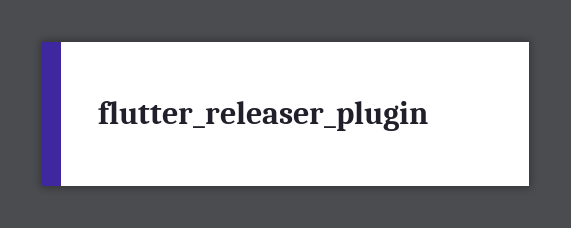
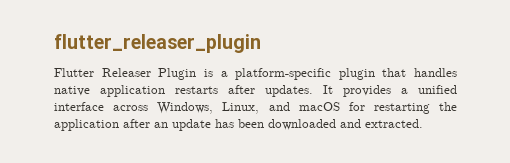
+ Flutter Releaser Plugin is a platform-specific plugin that handles native application restarts after updates. It provides a unified interface across Windows, Linux, and macOS for restarting the application after an update has been downloaded and extracted.

